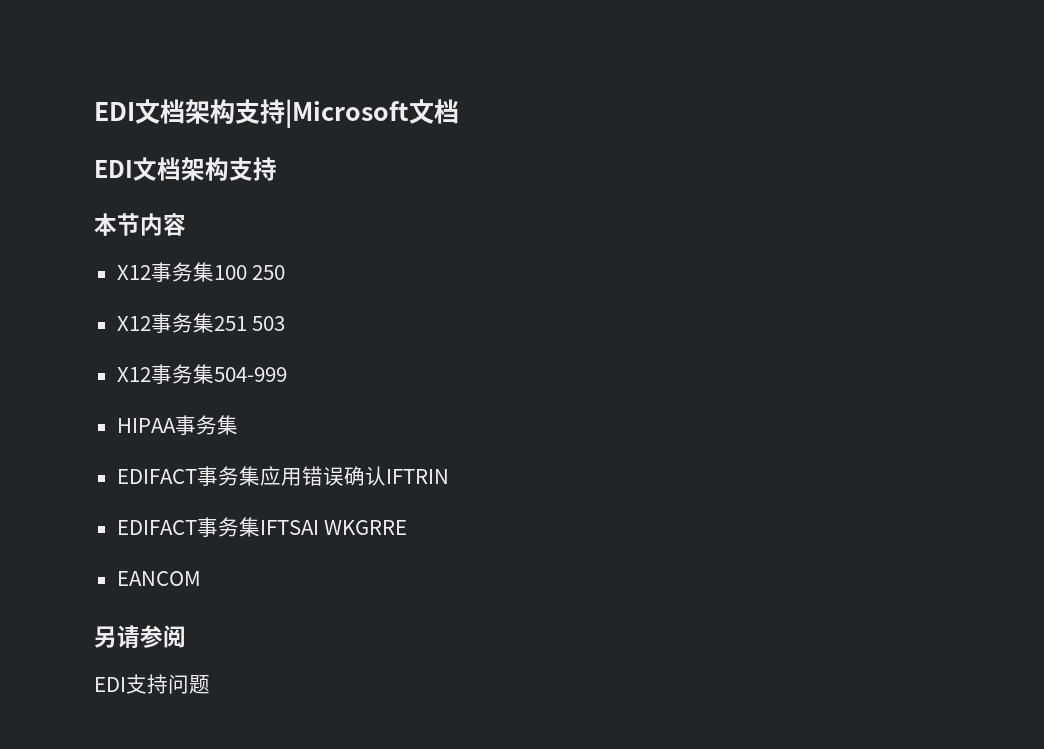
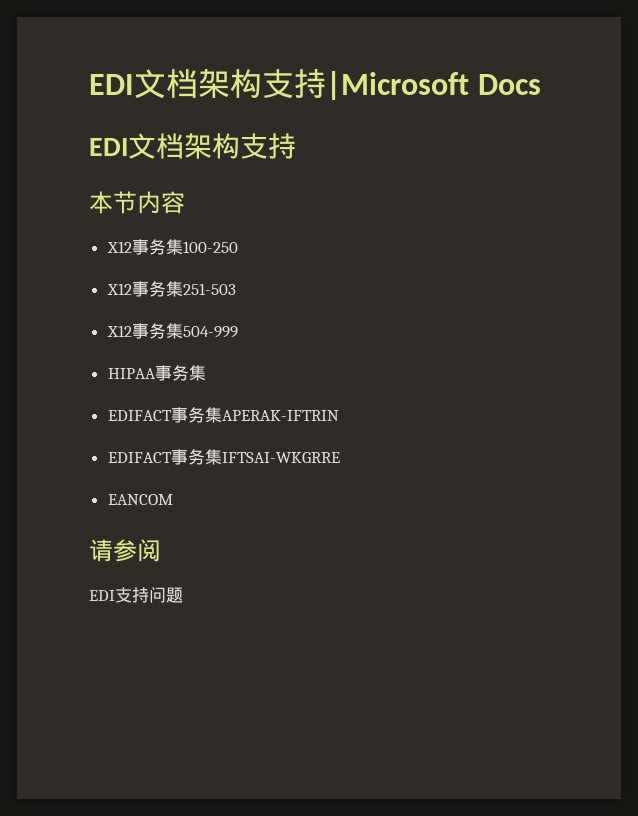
- EDI文档架构支持|Microsoft文档
+ EDI文档架构支持|Microsoft Docs
- X12事务集100 250
- X12事务集251 503
+ X12事务集100-250
+ X12事务集251-503
- EDIFACT事务集应用错误确认IFTRIN
- EDIFACT事务集IFTSAI WKGRRE
+ EDIFACT事务集APERAK-IFTRIN
+ EDIFACT事务集IFTSAI-WKGRRE
- 另请参阅
+ 请参阅

